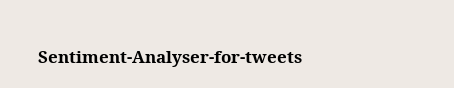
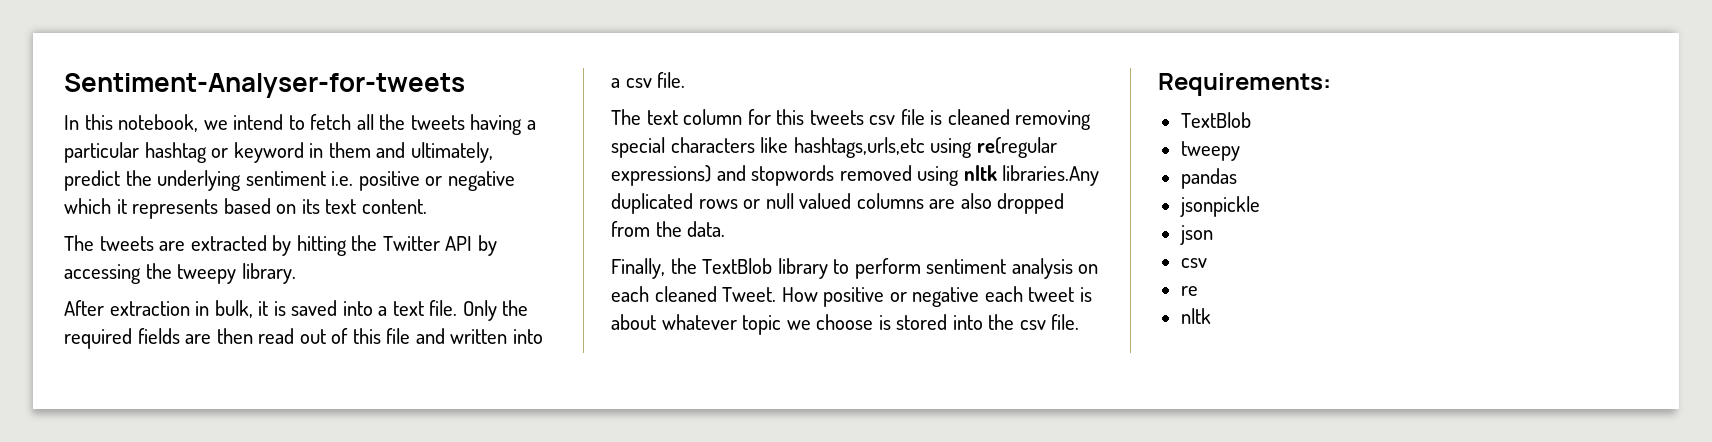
+ In this notebook, we intend to fetch all the tweets having a particular hashtag or keyword in them and ultimately, predict the underlying sentiment i.e. positive or negative which it represents based on its text content.
+ The tweets are extracted by hitting the Twitter API by accessing the tweepy library.
+ After extraction in bulk, it is saved into a text file. Only the required fields are then read out of this file and written into a csv file.
+ The text column for this tweets csv file is cleaned removing special characters like hashtags,urls,etc using re(regular expressions) and stopwords removed using nltk libraries.Any duplicated rows or null valued columns are also dropped from the data.
+ Finally, the TextBlob library to perform sentiment analysis on each cleaned Tweet. How positive or negative each tweet is about whatever topic we choose is stored into the csv file.
+ Requirements:
+ TextBlob
+ tweepy
+ pandas
+ jsonpickle
+ json
+ csv
+ re
+ nltk

